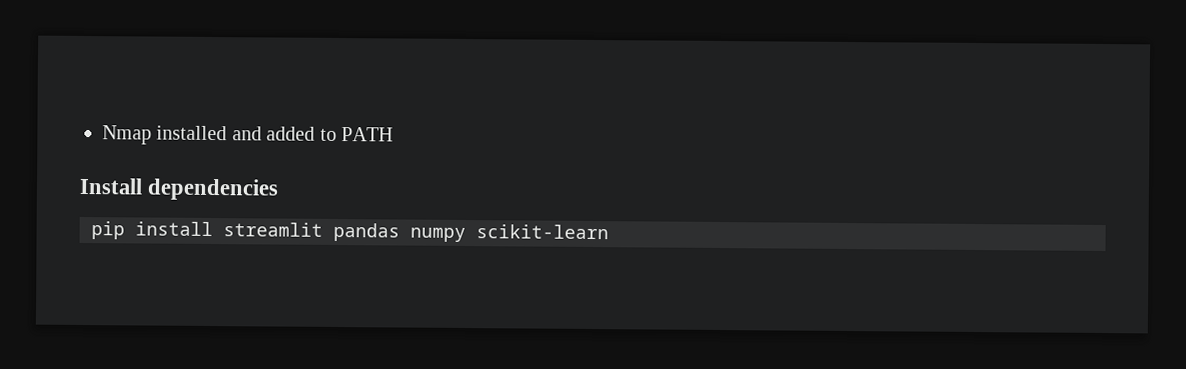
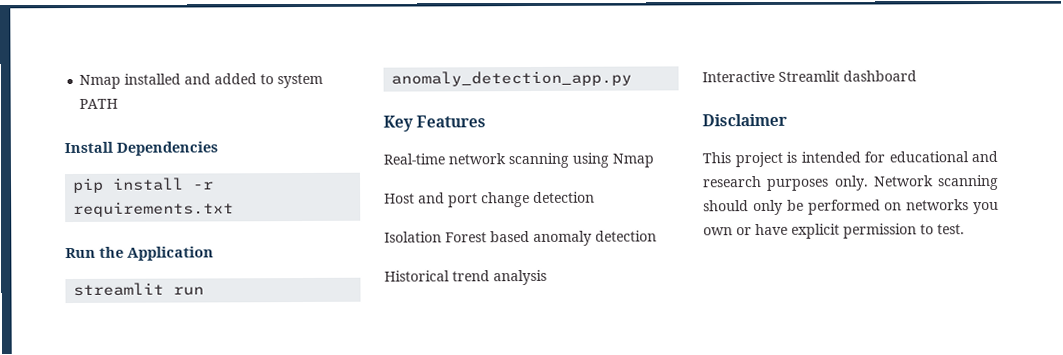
- Nmap installed and added to PATH
+ Nmap installed and added to system PATH
- Install dependencies
+ Install Dependencies
- pip install streamlit pandas numpy scikit-learn
+ pip install -r requirements.txt
+ Run the Application
+ streamlit run anomaly_detection_app.py
+ Key Features
+ Real-time network scanning using Nmap
+ Host and port change detection
+ Isolation Forest based anomaly detection
+ Historical trend analysis
+ Interactive Streamlit dashboard
+ Disclaimer
+ This project is intended for educational and research purposes only. Network scanning should only be performed on networks you own or have explicit permission to test.

